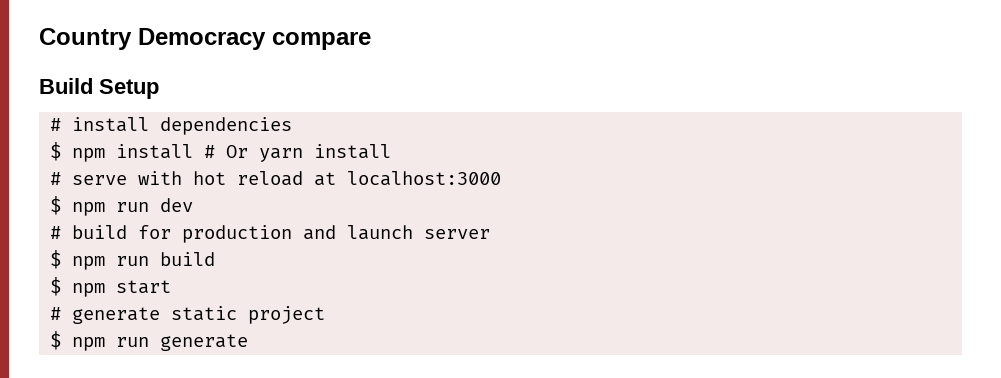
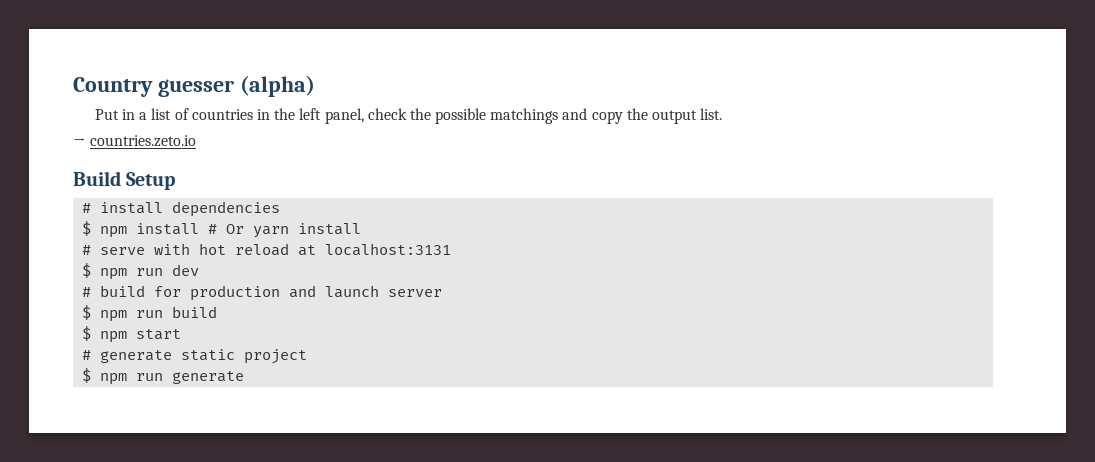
- Country Democracy compare
+ Country guesser (alpha)
+ Put in a list of countries in the left panel, check the possible matchings and copy the output list.
+ → countries.zeto.io
- # serve with hot reload at localhost:3000
+ # serve with hot reload at localhost:3131

